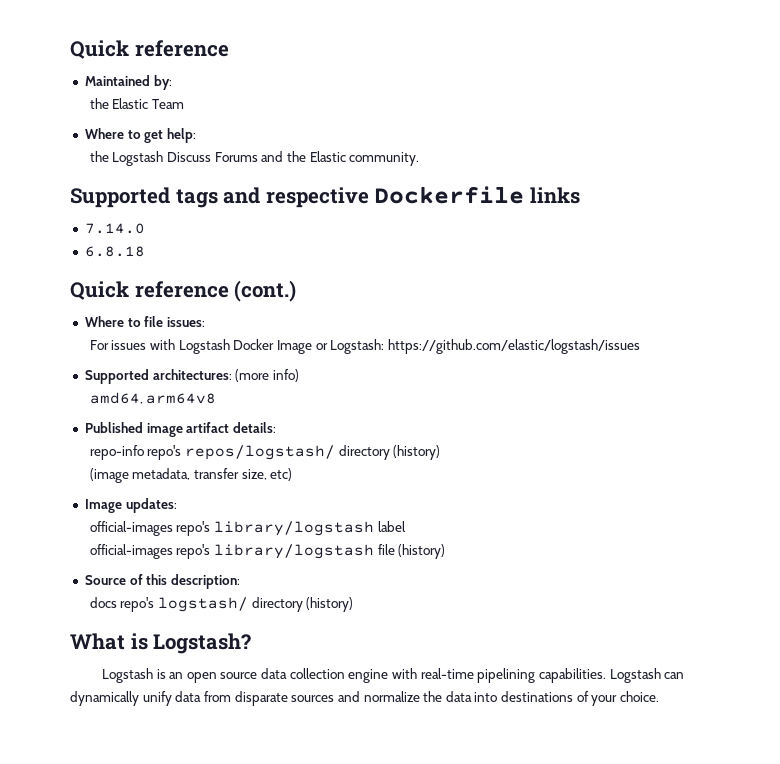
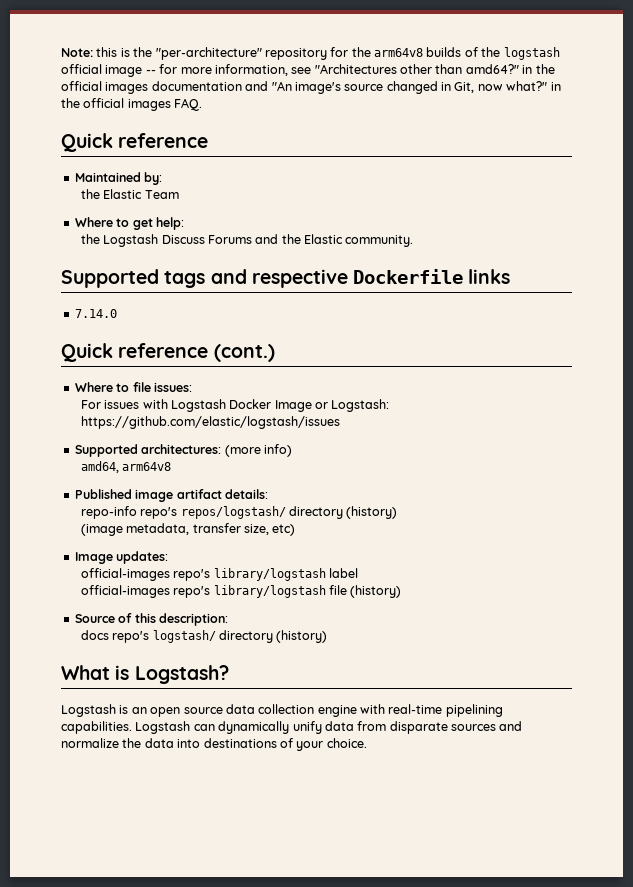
+ Note: this is the "per-architecture" repository for the arm64v8 builds of the logstash official image -- for more information, see "Architectures other than amd64?" in the official images documentation and "An image's source changed in Git, now what?" in the official images FAQ.
- 6.8.18

